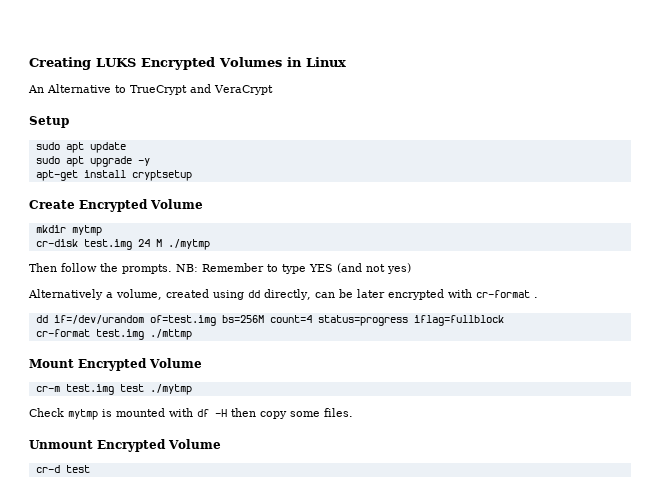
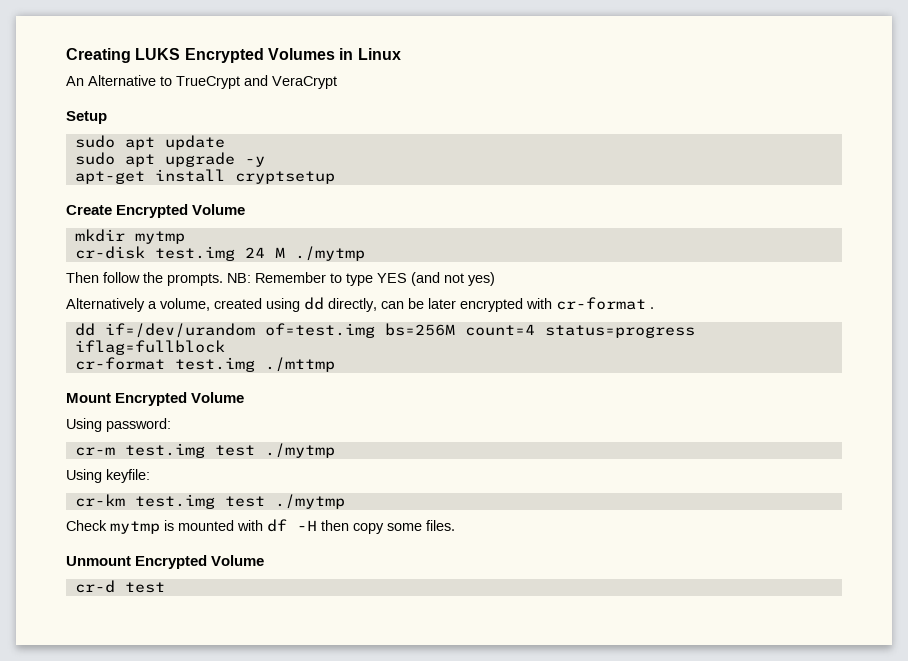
+ Using password:
+ Using keyfile:
+ cr-km test.img test ./mytmp

